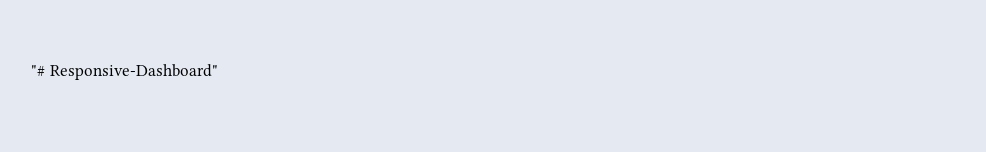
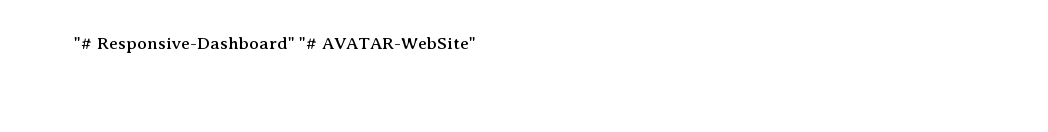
- "# Responsive-Dashboard"
+ "# Responsive-Dashboard" "# AVATAR-WebSite"

